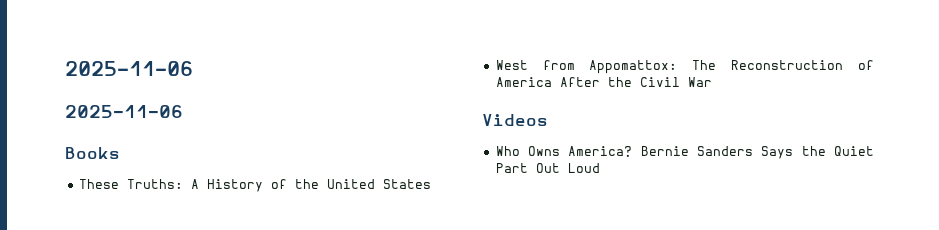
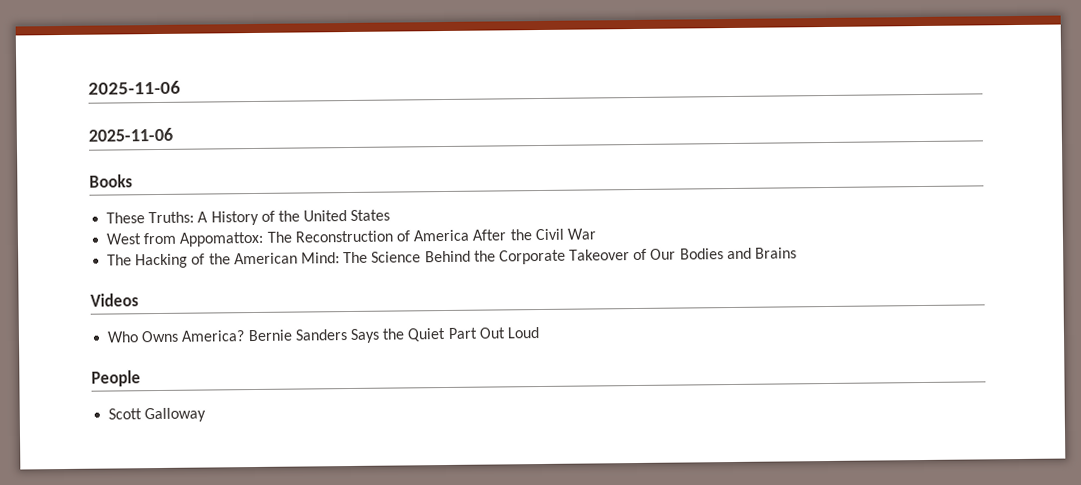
+ The Hacking of the American Mind: The Science Behind the Corporate Takeover of Our Bodies and Brains
+ People
+ Scott Galloway

